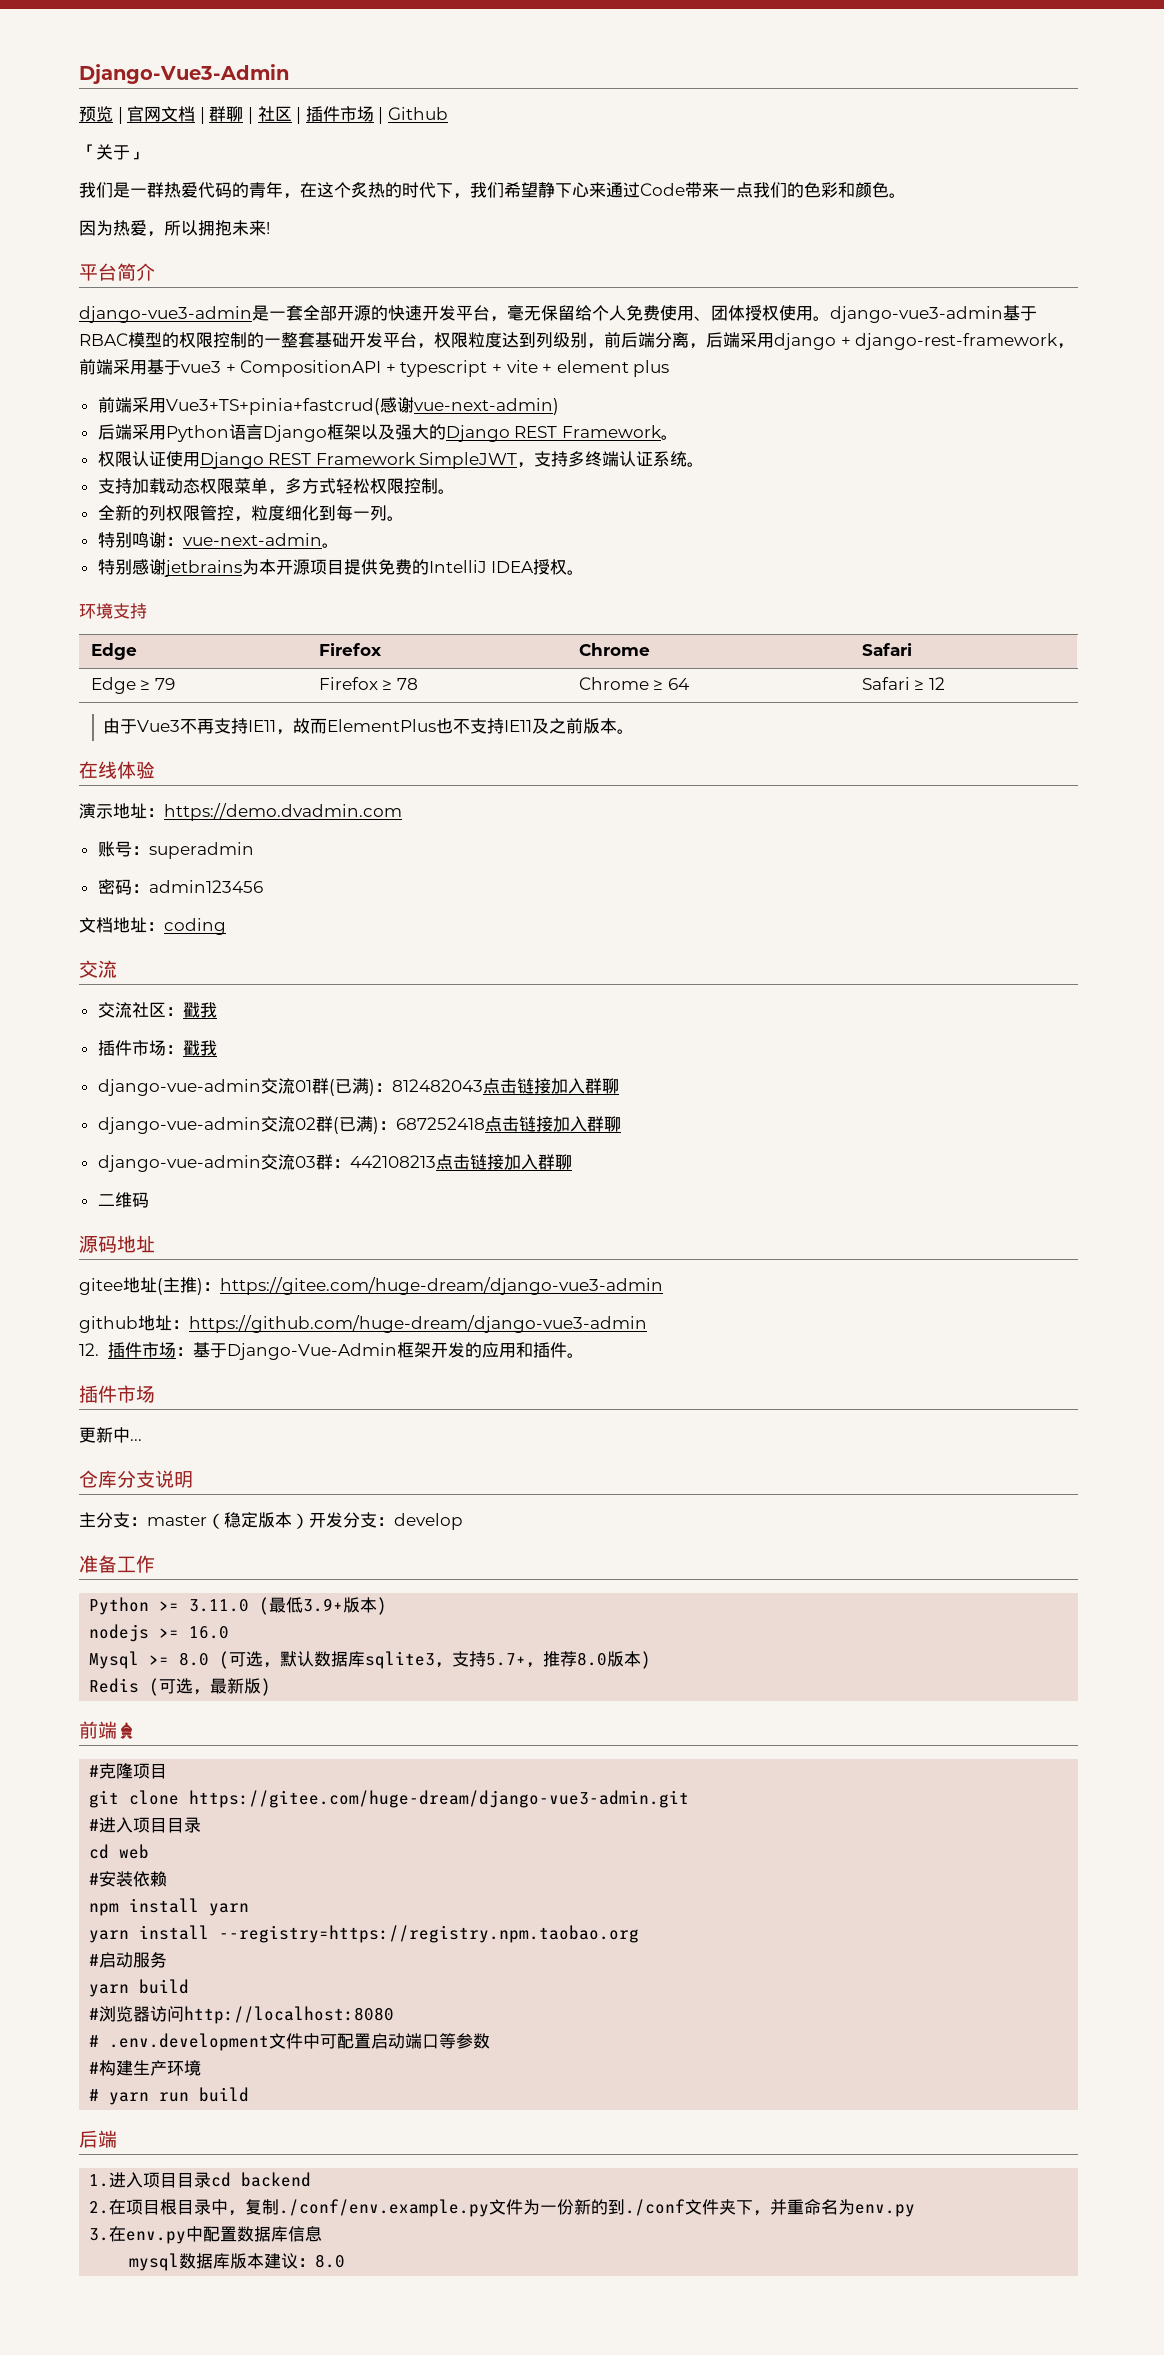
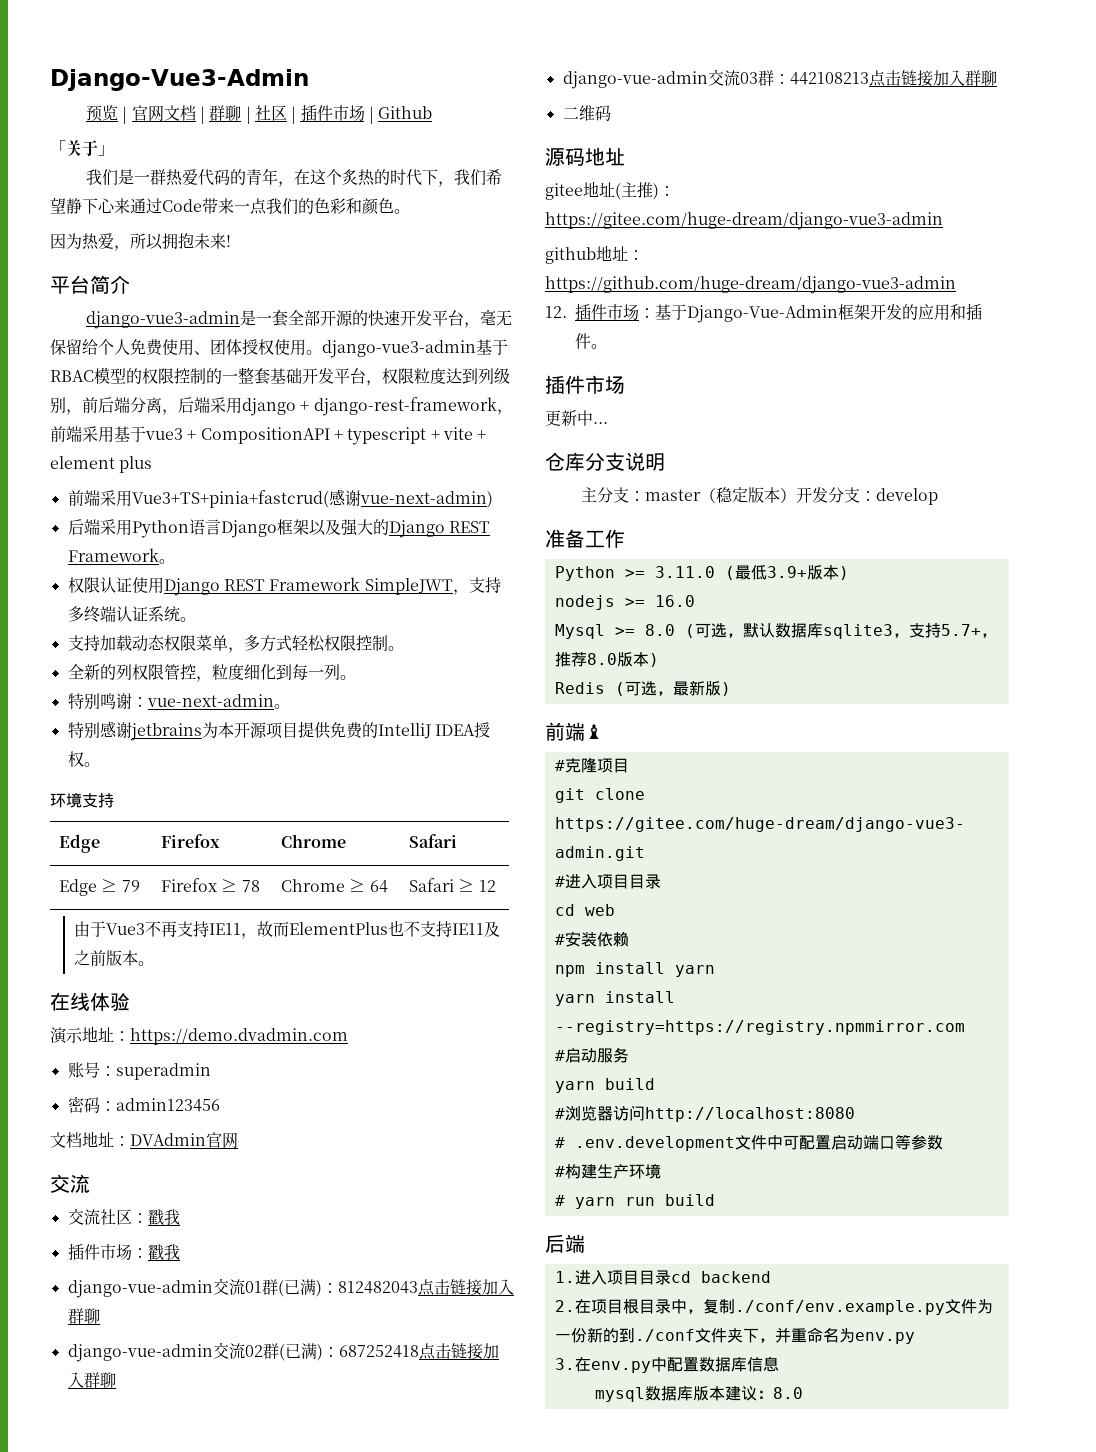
- 文档地址：coding
+ 文档地址：DVAdmin官网
- yarn install --registry=https://registry.npm.taobao.org
+ yarn install --registry=https://registry.npmmirror.com

